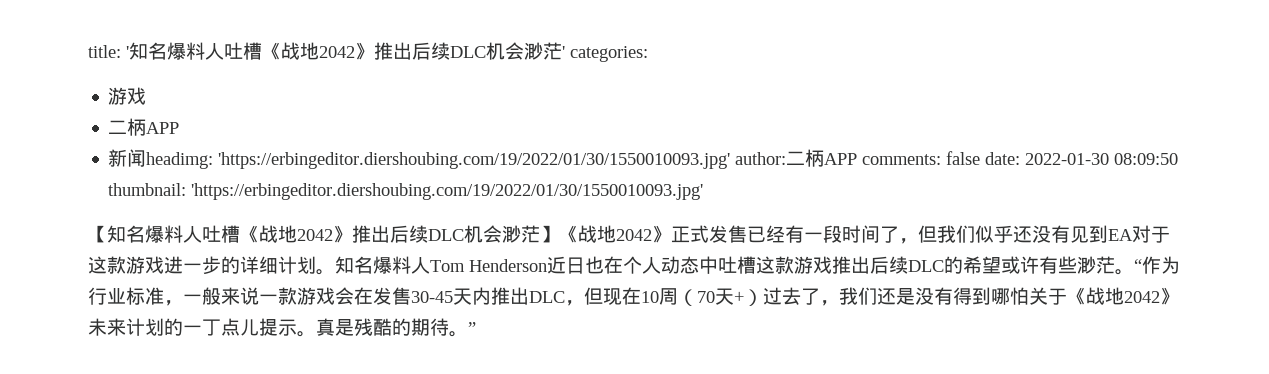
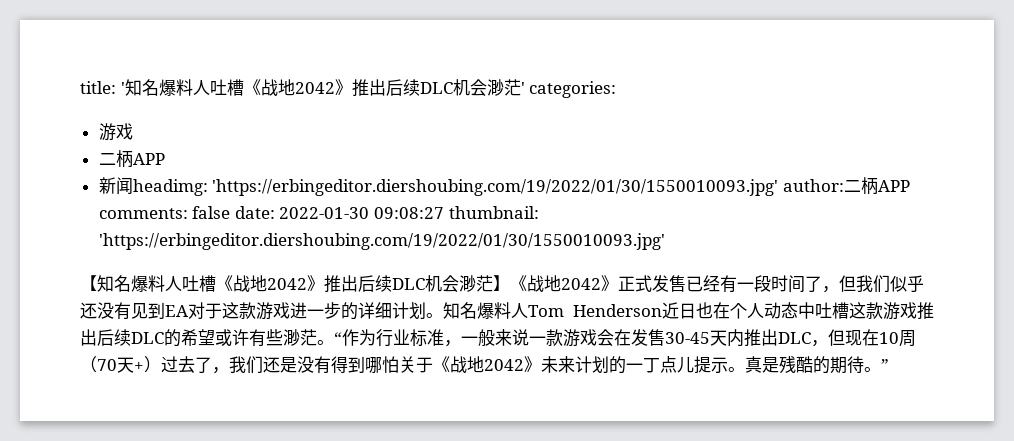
- 新闻headimg: 'https://erbingeditor.diershoubing.com/19/2022/01/30/1550010093.jpg' author:二柄APP comments: false date: 2022-01-30 08:09:50 thumbnail: 'https://erbingeditor.diershoubing.com/19/2022/01/30/1550010093.jpg'
+ 新闻headimg: 'https://erbingeditor.diershoubing.com/19/2022/01/30/1550010093.jpg' author:二柄APP comments: false date: 2022-01-30 09:08:27 thumbnail: 'https://erbingeditor.diershoubing.com/19/2022/01/30/1550010093.jpg'

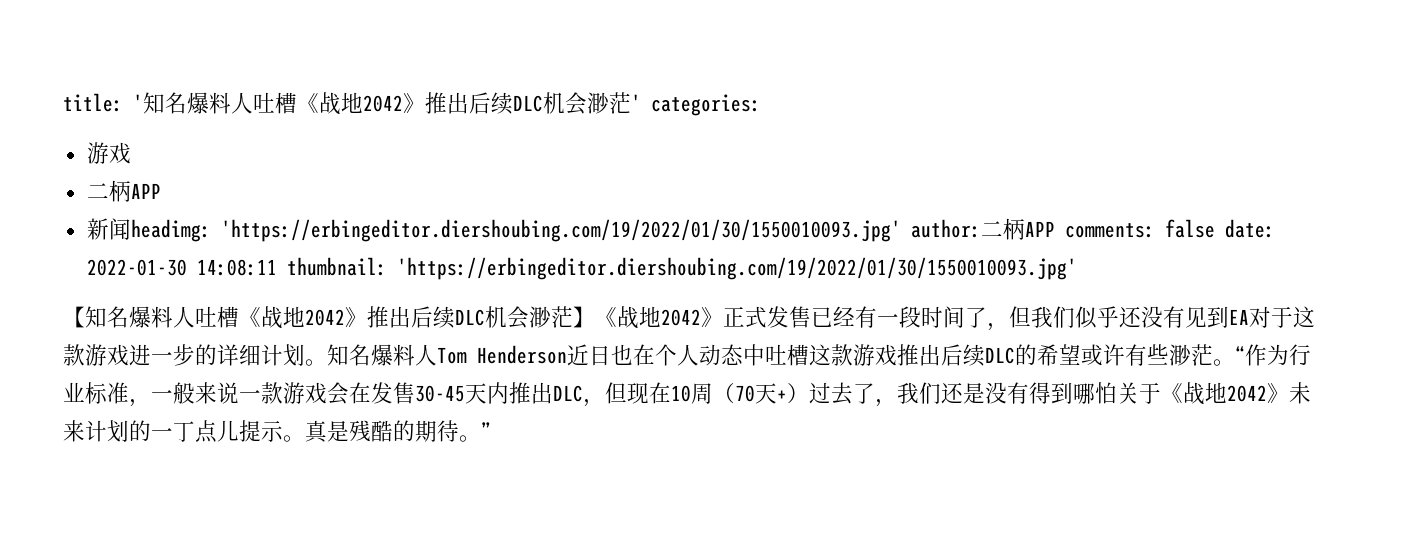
- 新闻headimg: 'https://erbingeditor.diershoubing.com/19/2022/01/30/1550010093.jpg' author:二柄APP comments: false date: 2022-01-30 09:08:27 thumbnail: 'https://erbingeditor.diershoubing.com/19/2022/01/30/1550010093.jpg'
+ 新闻headimg: 'https://erbingeditor.diershoubing.com/19/2022/01/30/1550010093.jpg' author:二柄APP comments: false date: 2022-01-30 14:08:11 thumbnail: 'https://erbingeditor.diershoubing.com/19/2022/01/30/1550010093.jpg'

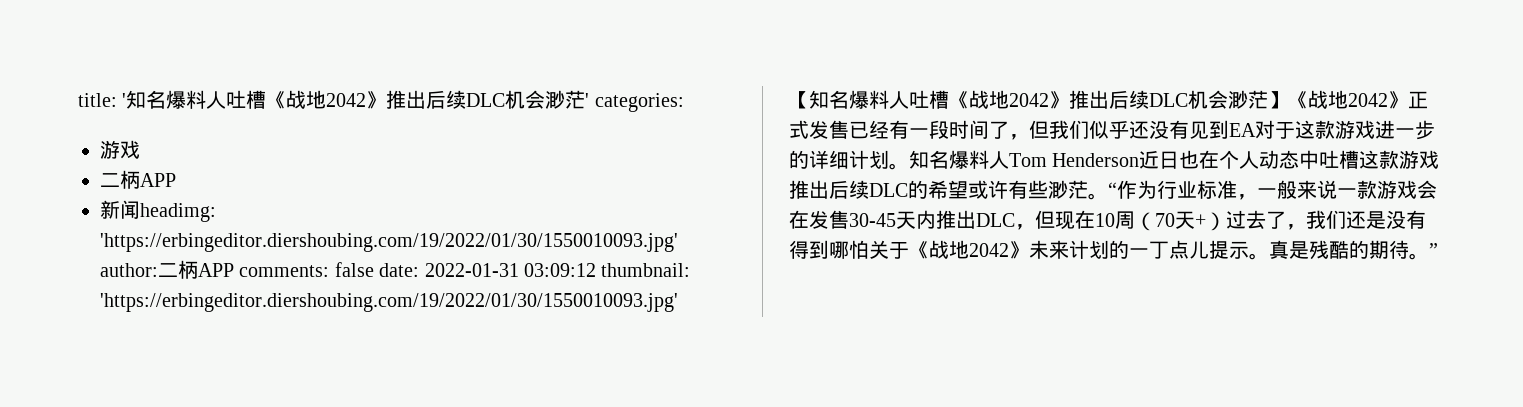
- 新闻headimg: 'https://erbingeditor.diershoubing.com/19/2022/01/30/1550010093.jpg' author:二柄APP comments: false date: 2022-01-30 14:08:11 thumbnail: 'https://erbingeditor.diershoubing.com/19/2022/01/30/1550010093.jpg'
+ 新闻headimg: 'https://erbingeditor.diershoubing.com/19/2022/01/30/1550010093.jpg' author:二柄APP comments: false date: 2022-01-31 03:09:12 thumbnail: 'https://erbingeditor.diershoubing.com/19/2022/01/30/1550010093.jpg'

